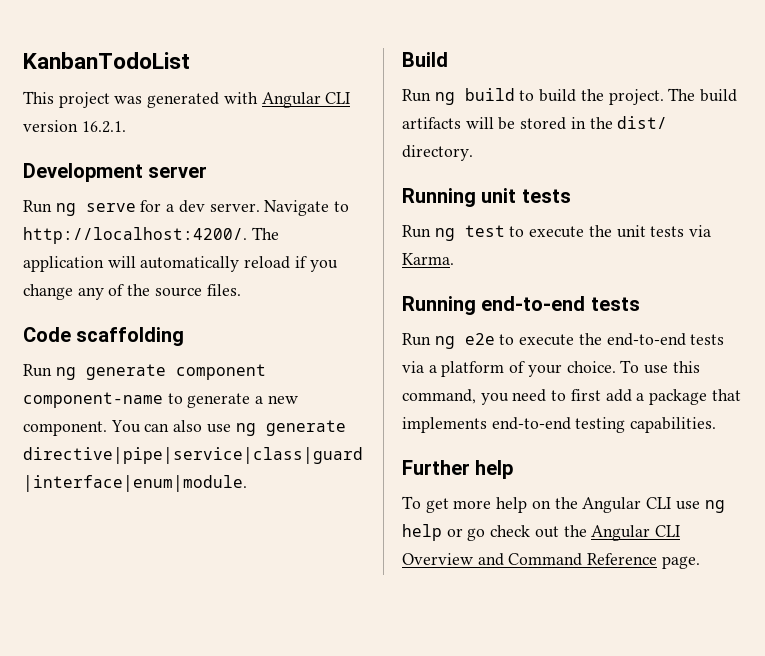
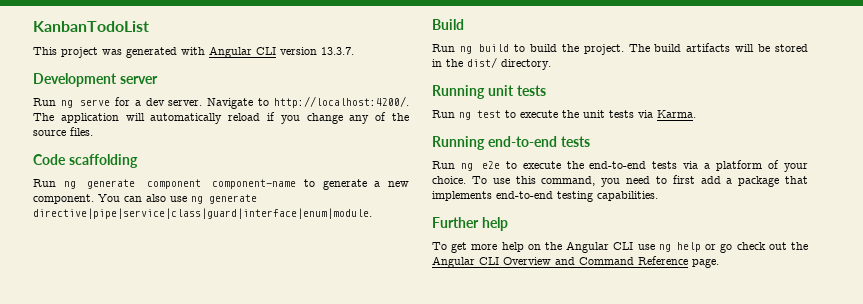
- This project was generated with Angular CLI version 16.2.1.
+ This project was generated with Angular CLI version 13.3.7.

